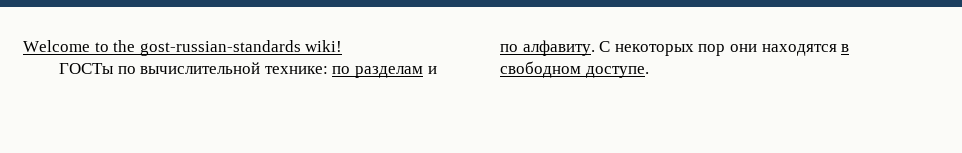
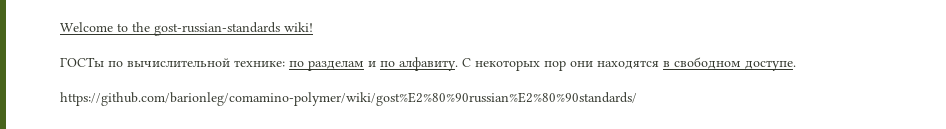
+ https://github.com/barionleg/comamino-polymer/wiki/gost%E2%80%90russian%E2%80%90standards/

